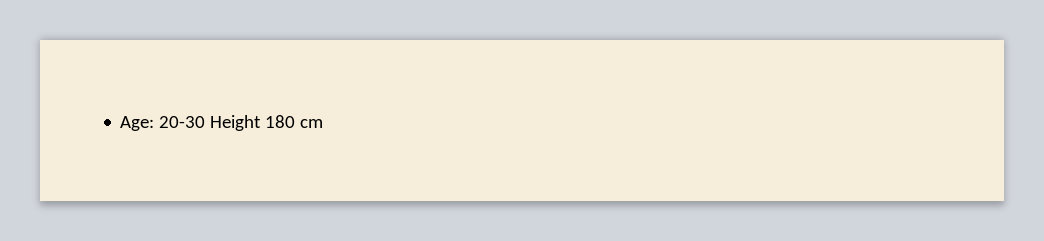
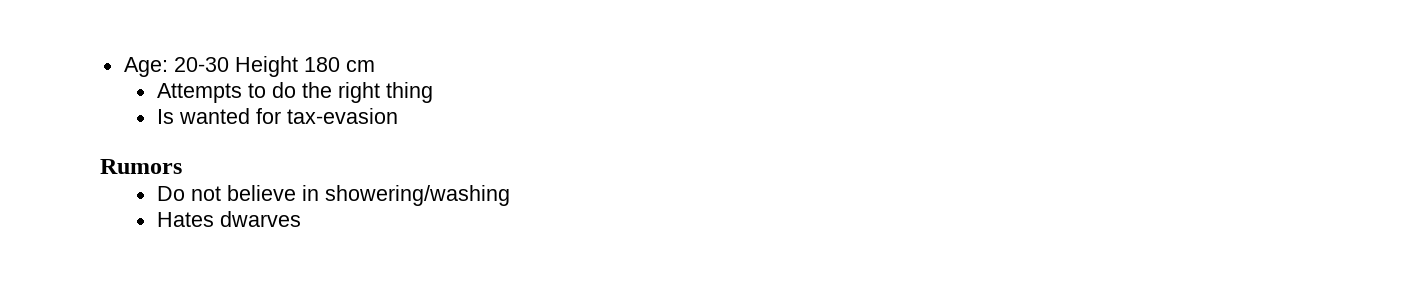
+ Attempts to do the right thing
+ Is wanted for tax-evasion
+ Rumors
+ Do not believe in showering/washing
+ Hates dwarves

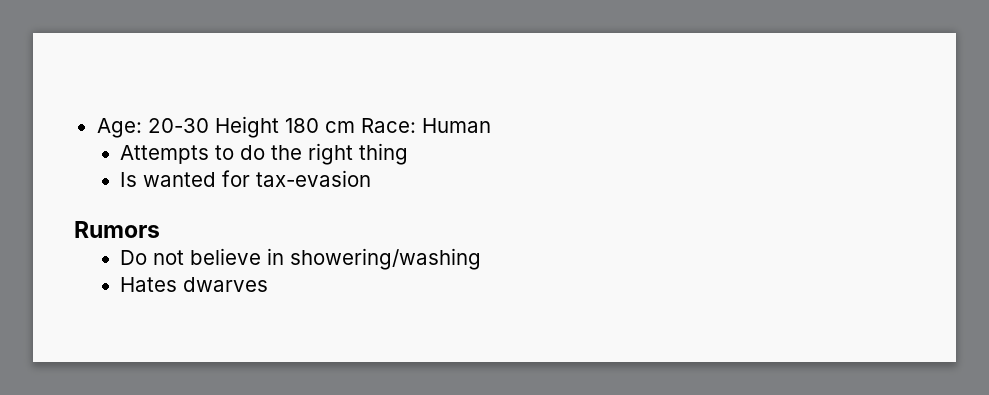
- Age: 20-30 Height 180 cm
+ Age: 20-30 Height 180 cm Race: Human

